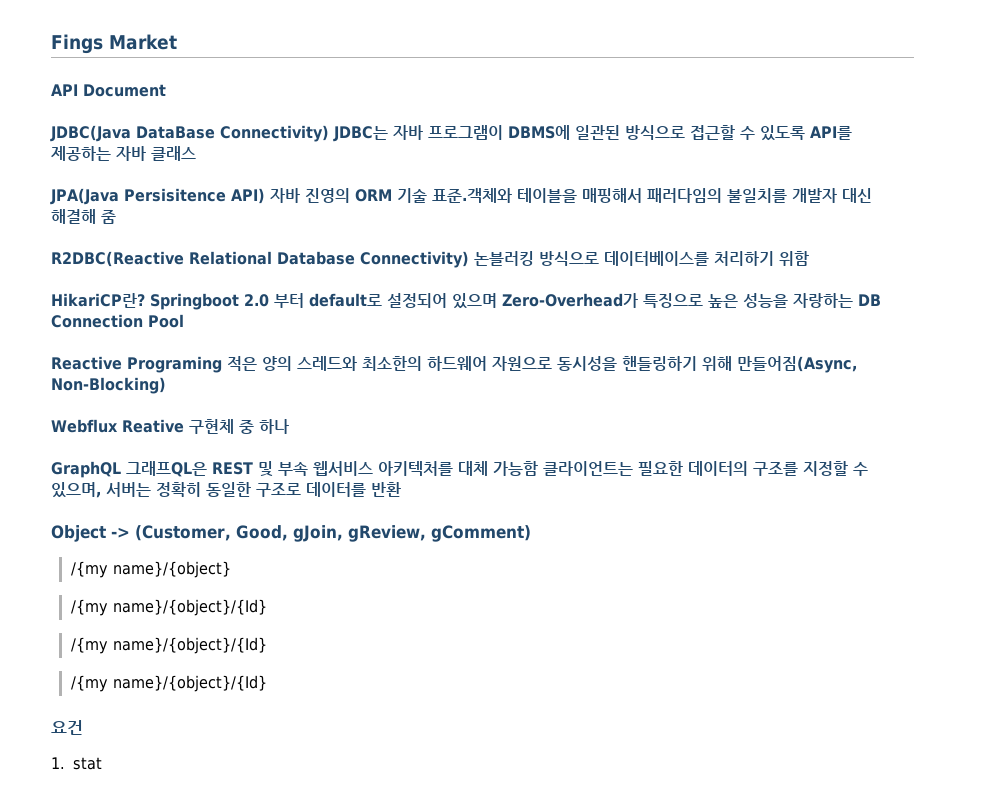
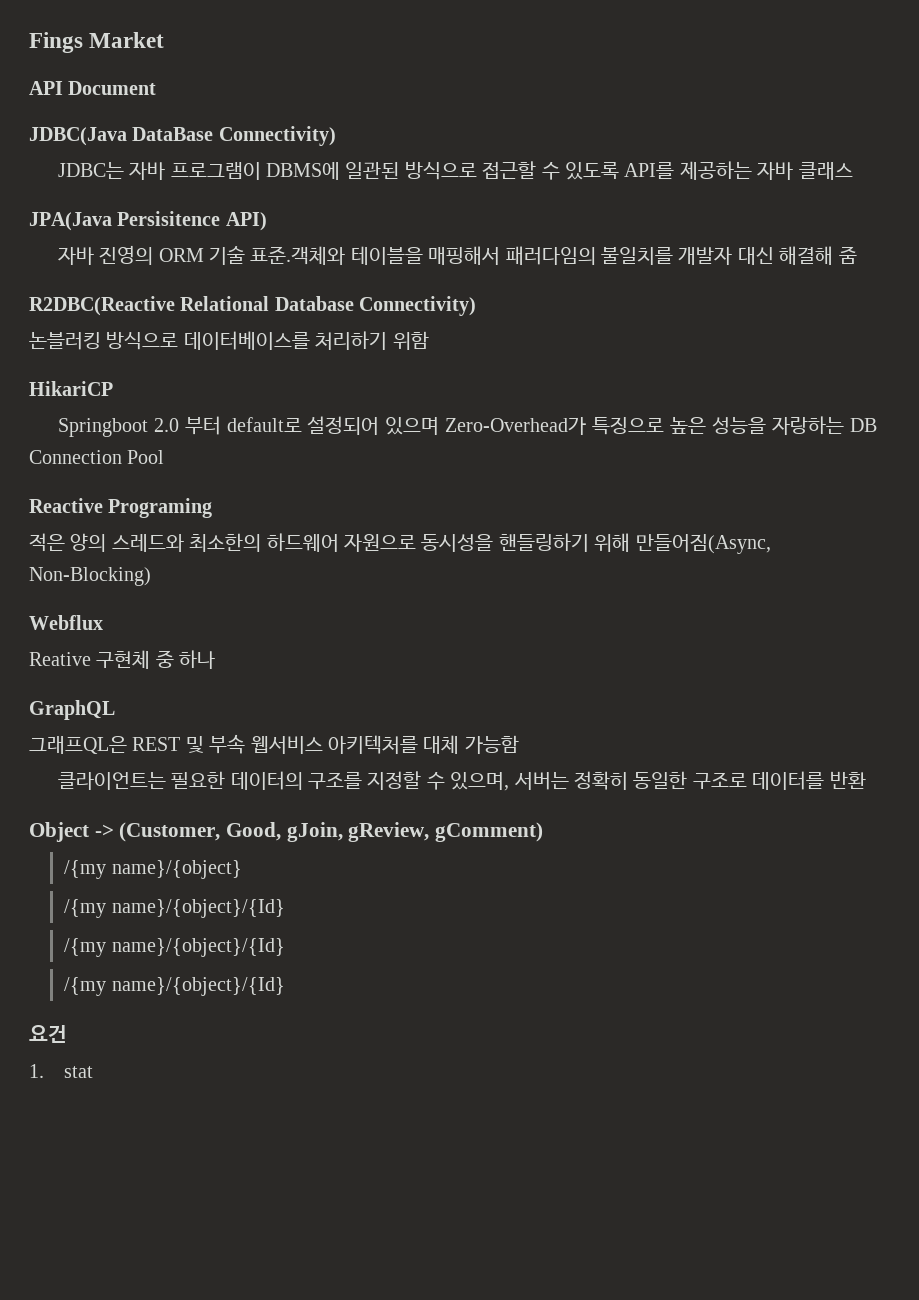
- JDBC(Java DataBase Connectivity) JDBC는 자바 프로그램이 DBMS에 일관된 방식으로 접근할 수 있도록 API를 제공하는 자바 클래스
+ JDBC(Java DataBase Connectivity)
+ JDBC는 자바 프로그램이 DBMS에 일관된 방식으로 접근할 수 있도록 API를 제공하는 자바 클래스
- JPA(Java Persisitence API) 자바 진영의 ORM 기술 표준.객체와 테이블을 매핑해서 패러다임의 불일치를 개발자 대신 해결해 줌
+ JPA(Java Persisitence API)
+ 자바 진영의 ORM 기술 표준.객체와 테이블을 매핑해서 패러다임의 불일치를 개발자 대신 해결해 줌
- R2DBC(Reactive Relational Database Connectivity) 논블러킹 방식으로 데이터베이스를 처리하기 위함
+ R2DBC(Reactive Relational Database Connectivity)
+ 논블러킹 방식으로 데이터베이스를 처리하기 위함
- HikariCP란? Springboot 2.0 부터 default로 설정되어 있으며 Zero-Overhead가 특징으로 높은 성능을 자랑하는 DB Connection Pool
+ HikariCP
+ Springboot 2.0 부터 default로 설정되어 있으며 Zero-Overhead가 특징으로 높은 성능을 자랑하는 DB Connection Pool
- Reactive Programing 적은 양의 스레드와 최소한의 하드웨어 자원으로 동시성을 핸들링하기 위해 만들어짐(Async, Non-Blocking)
+ Reactive Programing
+ 적은 양의 스레드와 최소한의 하드웨어 자원으로 동시성을 핸들링하기 위해 만들어짐(Async, Non-Blocking)
- Webflux Reative 구현체 중 하나
+ Webflux
+ Reative 구현체 중 하나
- GraphQL 그래프QL은 REST 및 부속 웹서비스 아키텍처를 대체 가능함 클라이언트는 필요한 데이터의 구조를 지정할 수 있으며, 서버는 정확히 동일한 구조로 데이터를 반환
+ GraphQL
+ 그래프QL은 REST 및 부속 웹서비스 아키텍처를 대체 가능함
+ 클라이언트는 필요한 데이터의 구조를 지정할 수 있으며, 서버는 정확히 동일한 구조로 데이터를 반환

